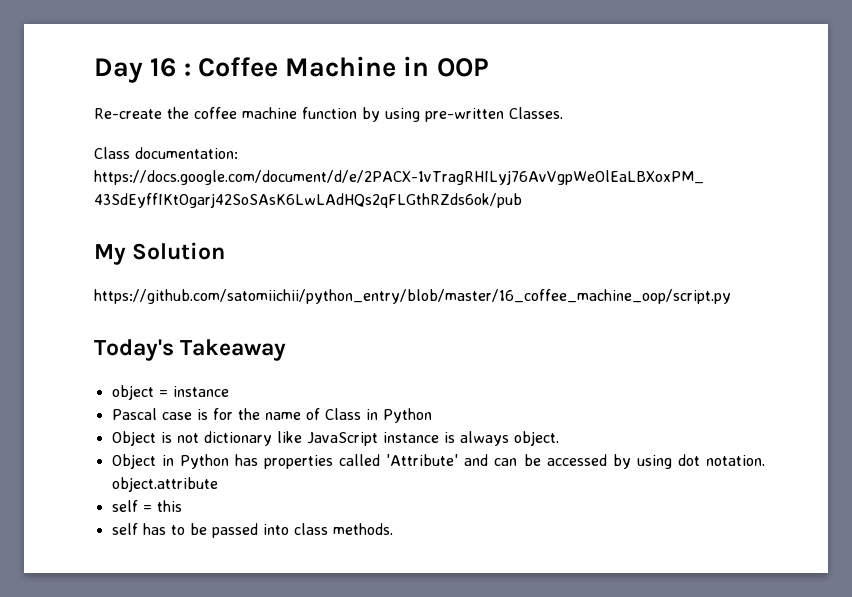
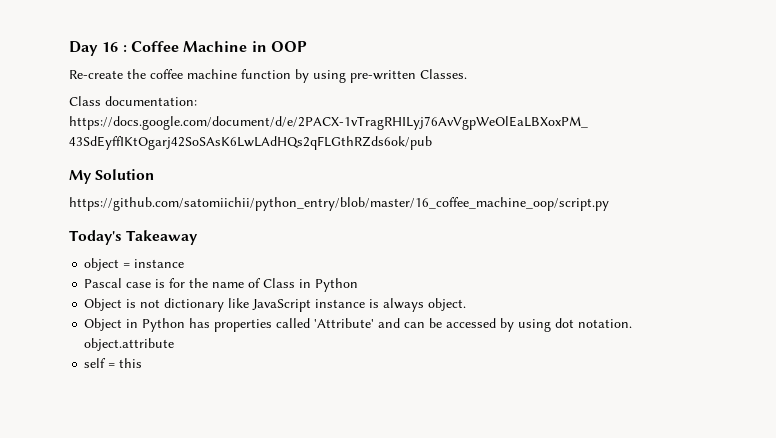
- self has to be passed into class methods.

